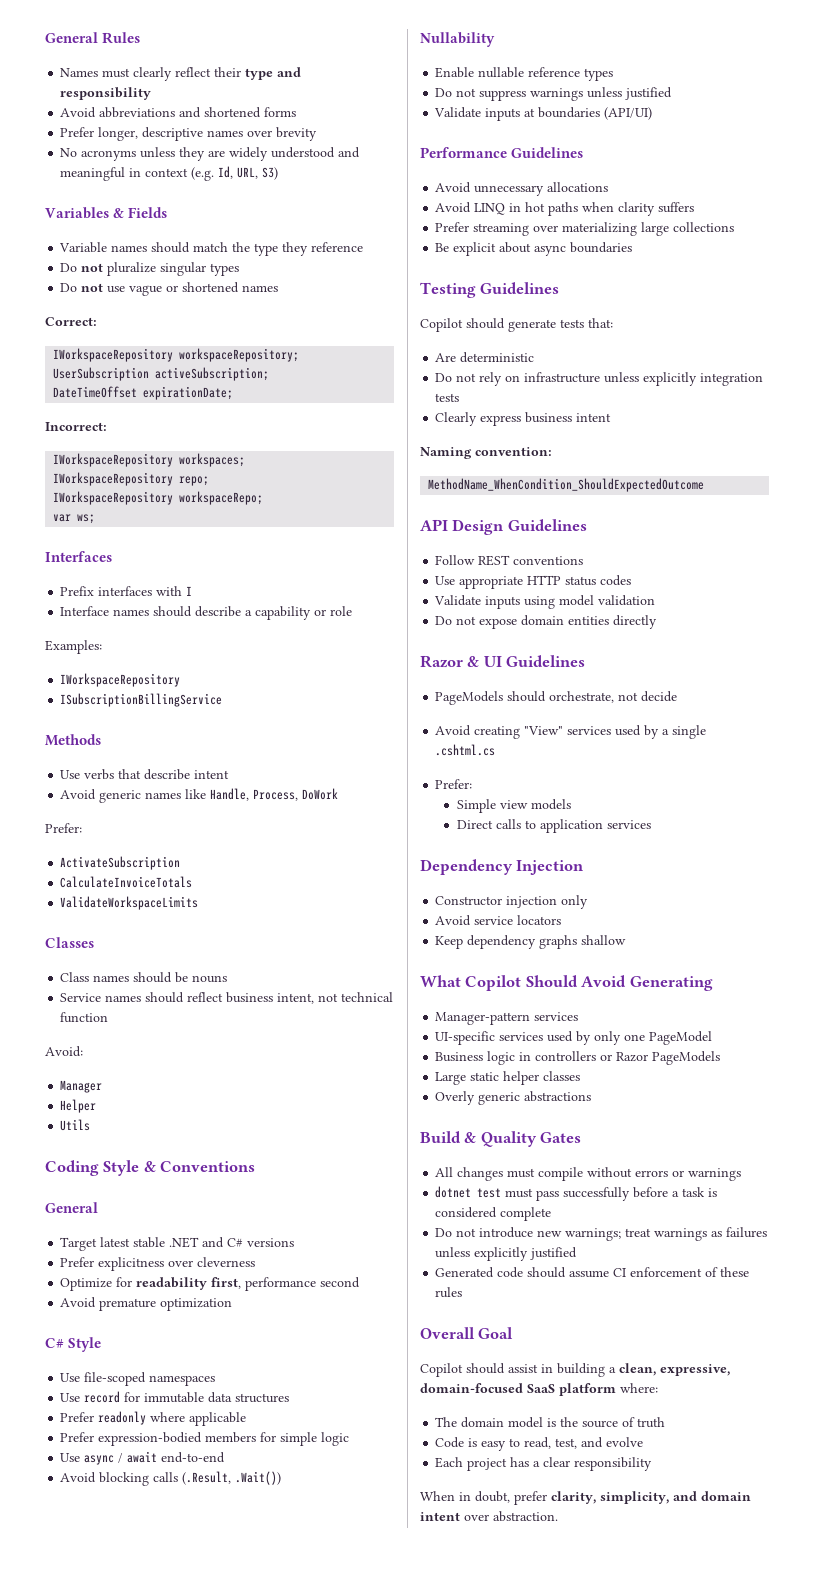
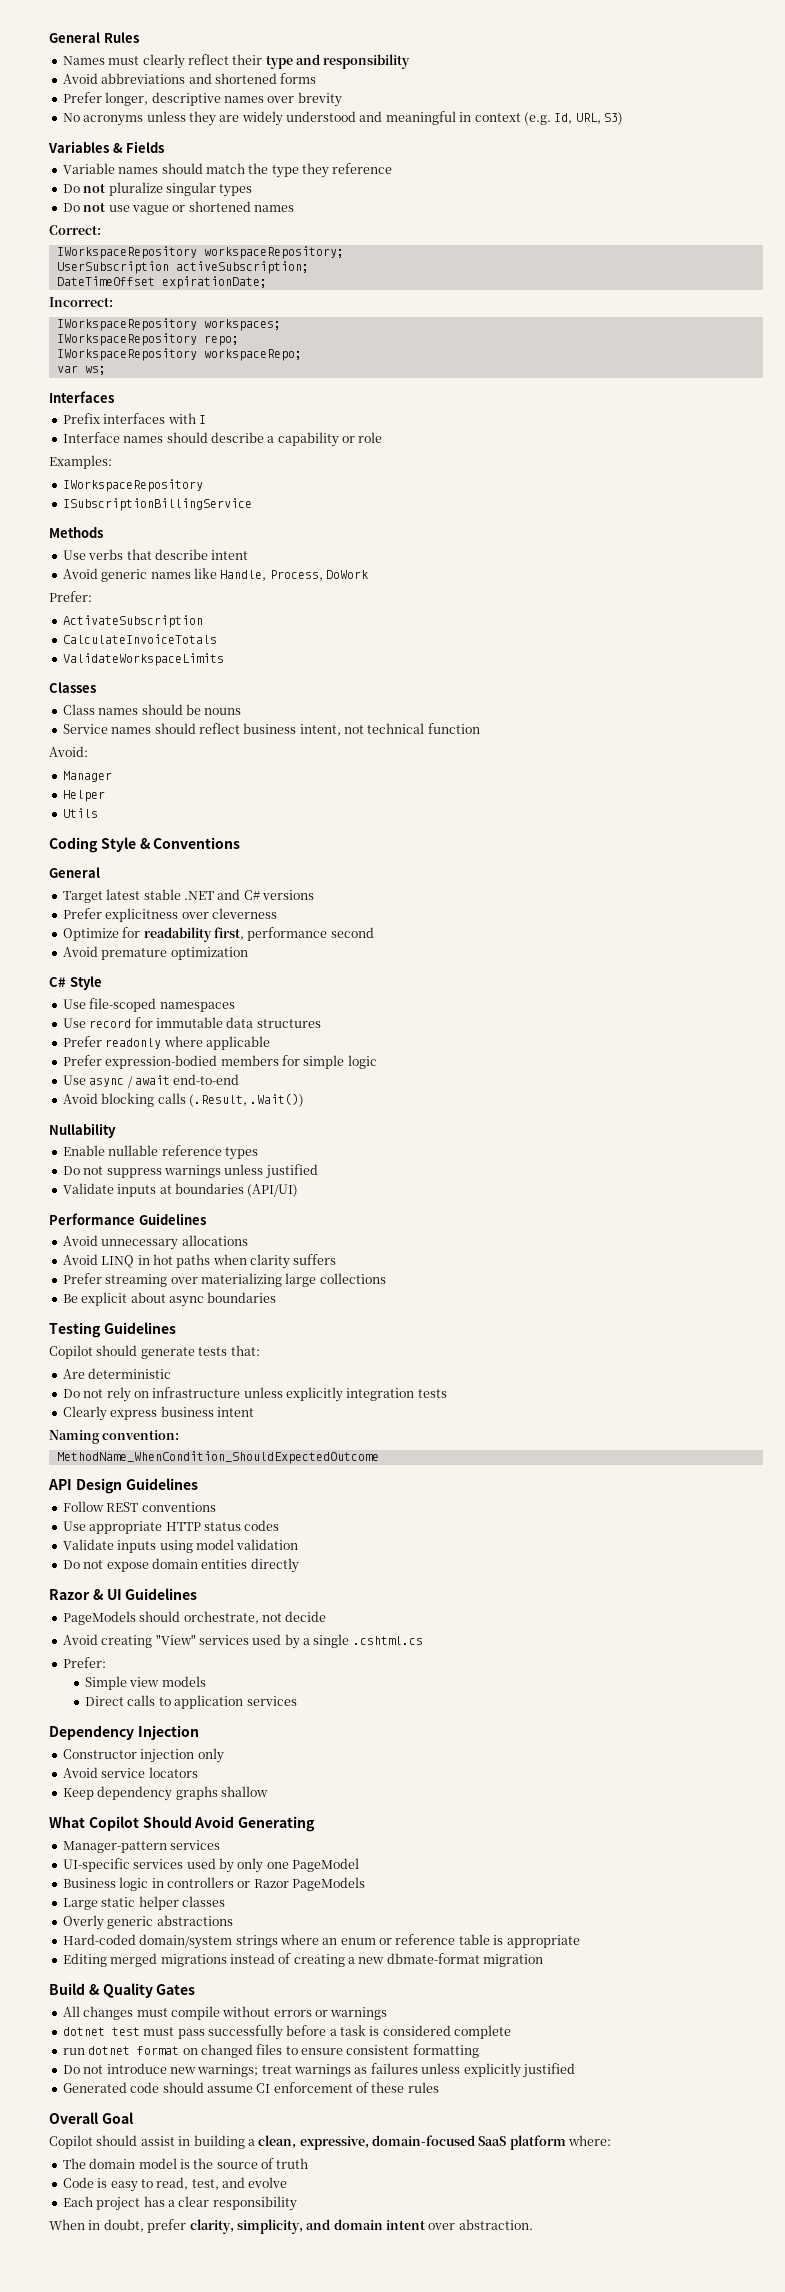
+ Hard-coded domain/system strings where an enum or reference table is appropriate
+ Editing merged migrations instead of creating a new dbmate-format migration
+ run dotnet format on changed files to ensure consistent formatting

